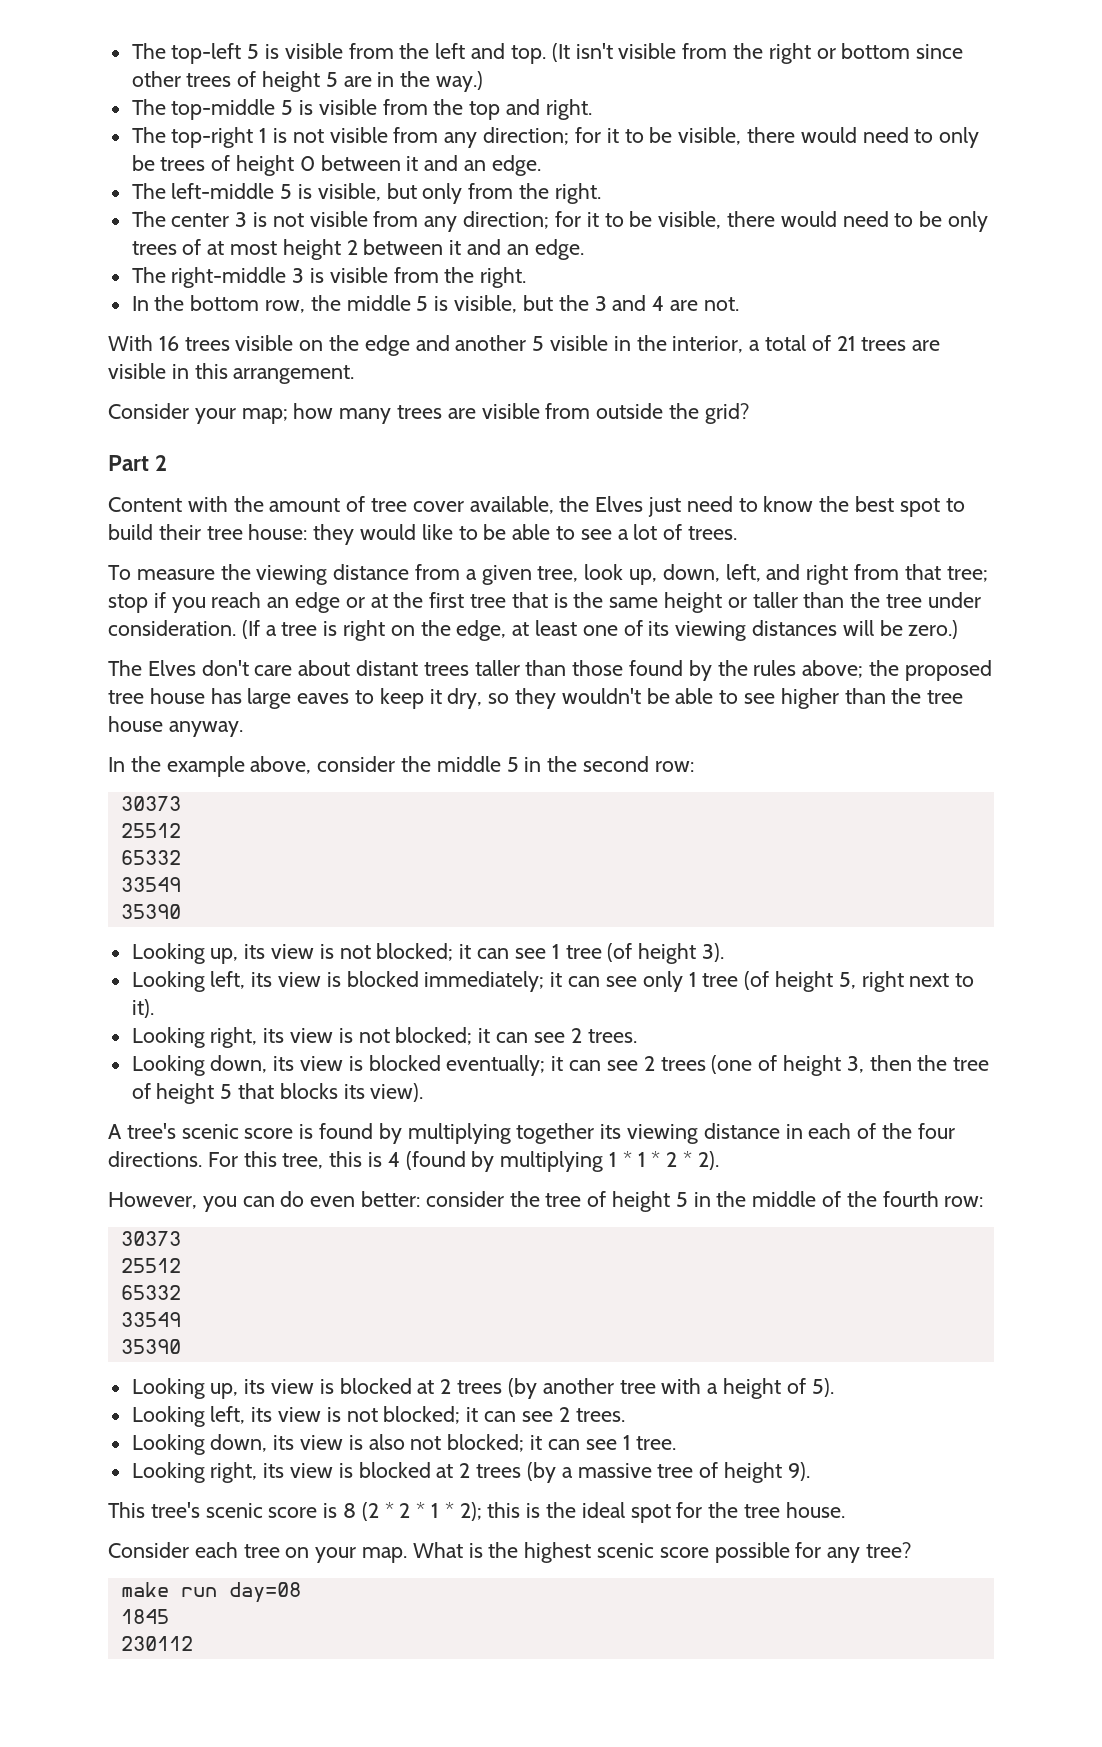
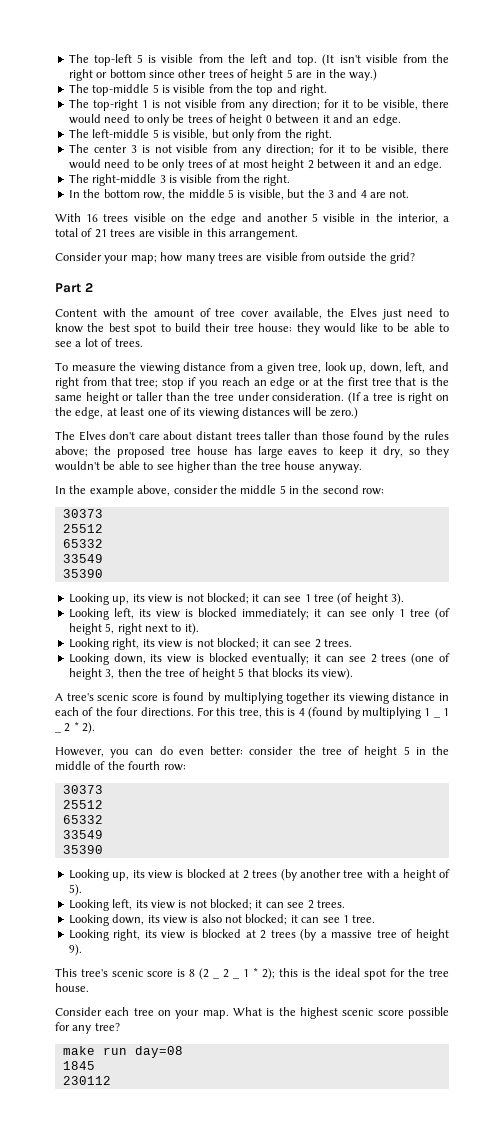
- For this tree, this is 4 (found by multiplying 1 * 1 * 2 * 2).
+ For this tree, this is 4 (found by multiplying 1 _ 1 _ 2 * 2).
- This tree's scenic score is 8 (2 * 2 * 1 * 2); this is the ideal spot for the tree house.
+ This tree's scenic score is 8 (2 _ 2 _ 1 * 2); this is the ideal spot for the tree house.

